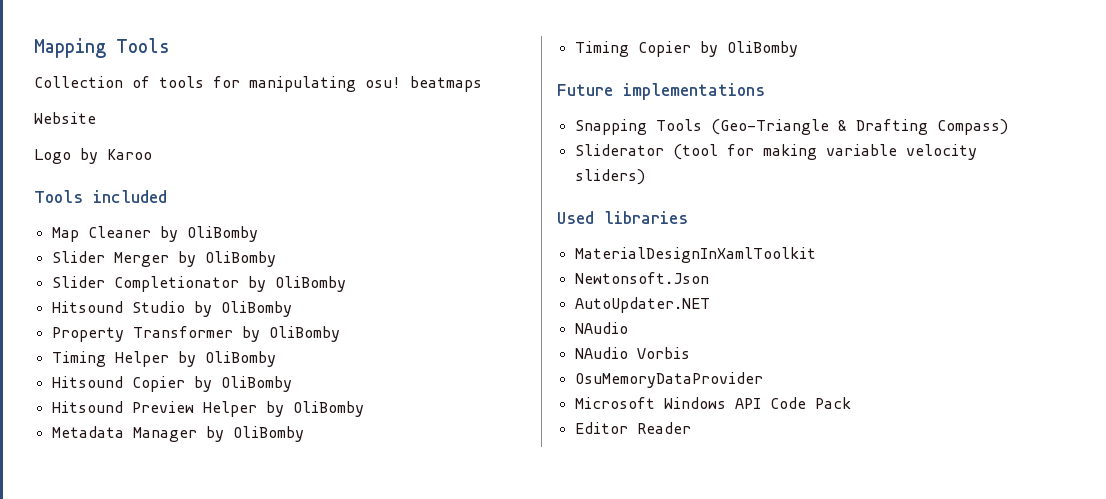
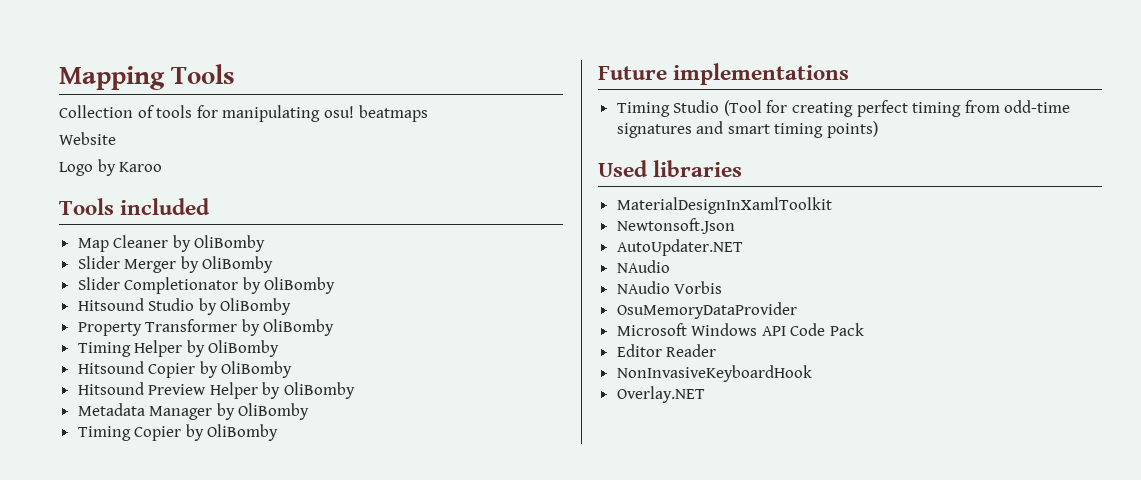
- Snapping Tools (Geo-Triangle & Drafting Compass)
- Sliderator (tool for making variable velocity sliders)
+ Timing Studio (Tool for creating perfect timing from odd-time signatures and smart timing points)
+ NonInvasiveKeyboardHook
+ Overlay.NET

